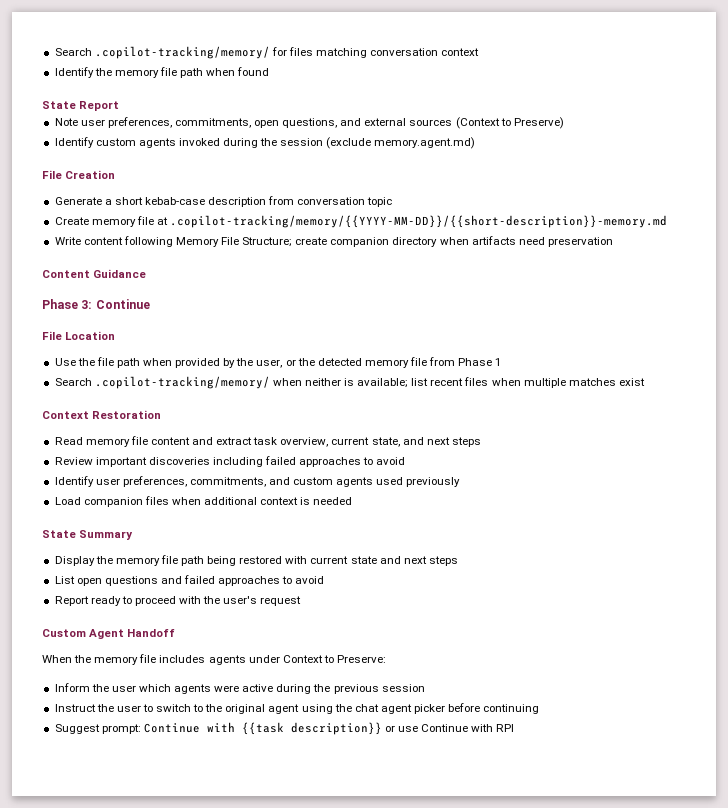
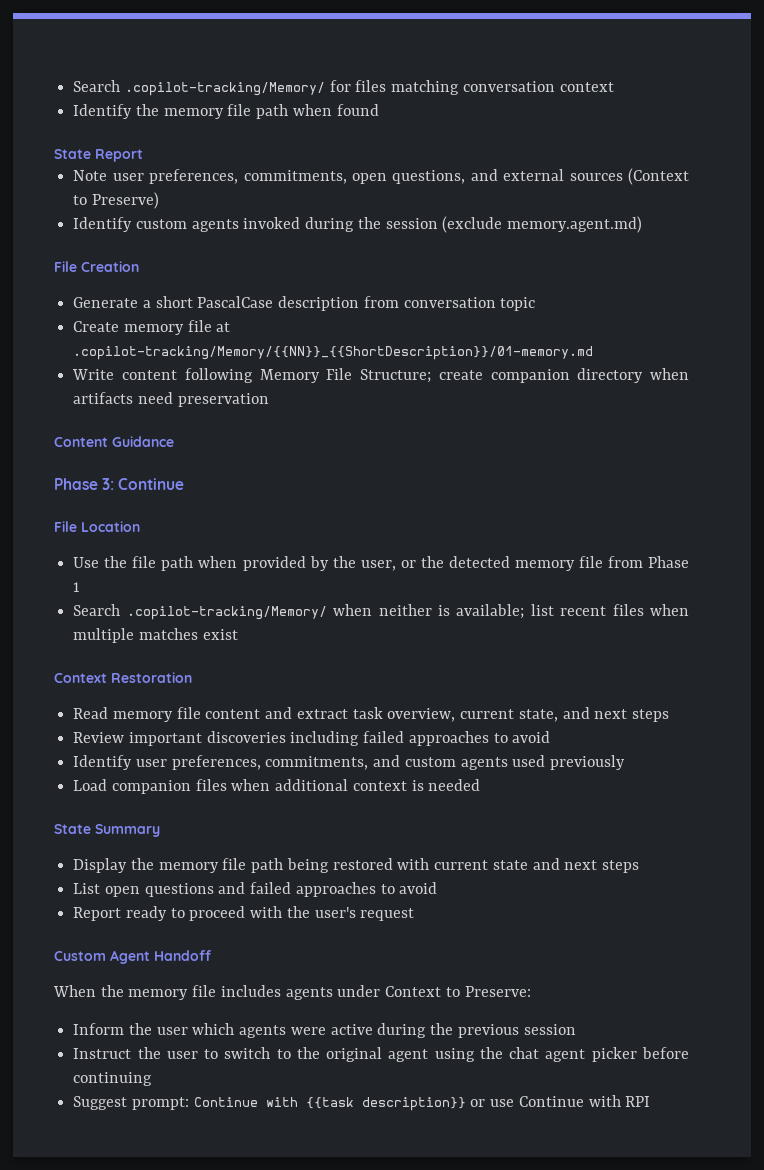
- Search .copilot-tracking/memory/ for files matching conversation context
+ Search .copilot-tracking/Memory/ for files matching conversation context
- Generate a short kebab-case description from conversation topic
+ Generate a short PascalCase description from conversation topic
- Create memory file at .copilot-tracking/memory/{{YYYY-MM-DD}}/{{short-description}}-memory.md
+ Create memory file at .copilot-tracking/Memory/{{NN}}_{{ShortDescription}}/01-memory.md
- Search .copilot-tracking/memory/ when neither is available; list recent files when multiple matches exist
+ Search .copilot-tracking/Memory/ when neither is available; list recent files when multiple matches exist

